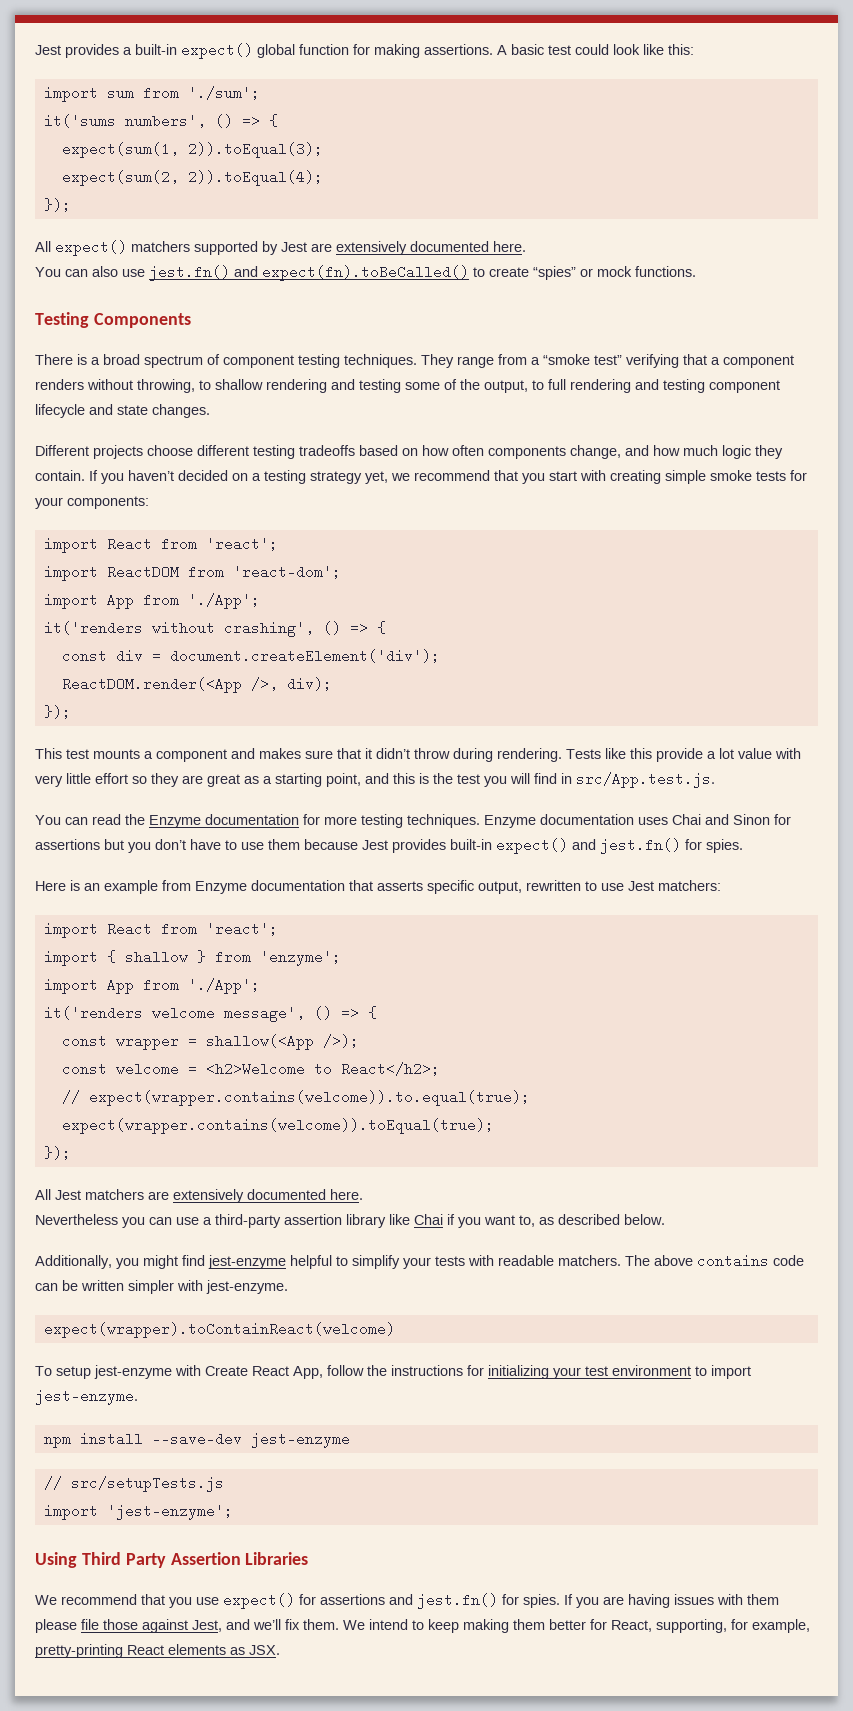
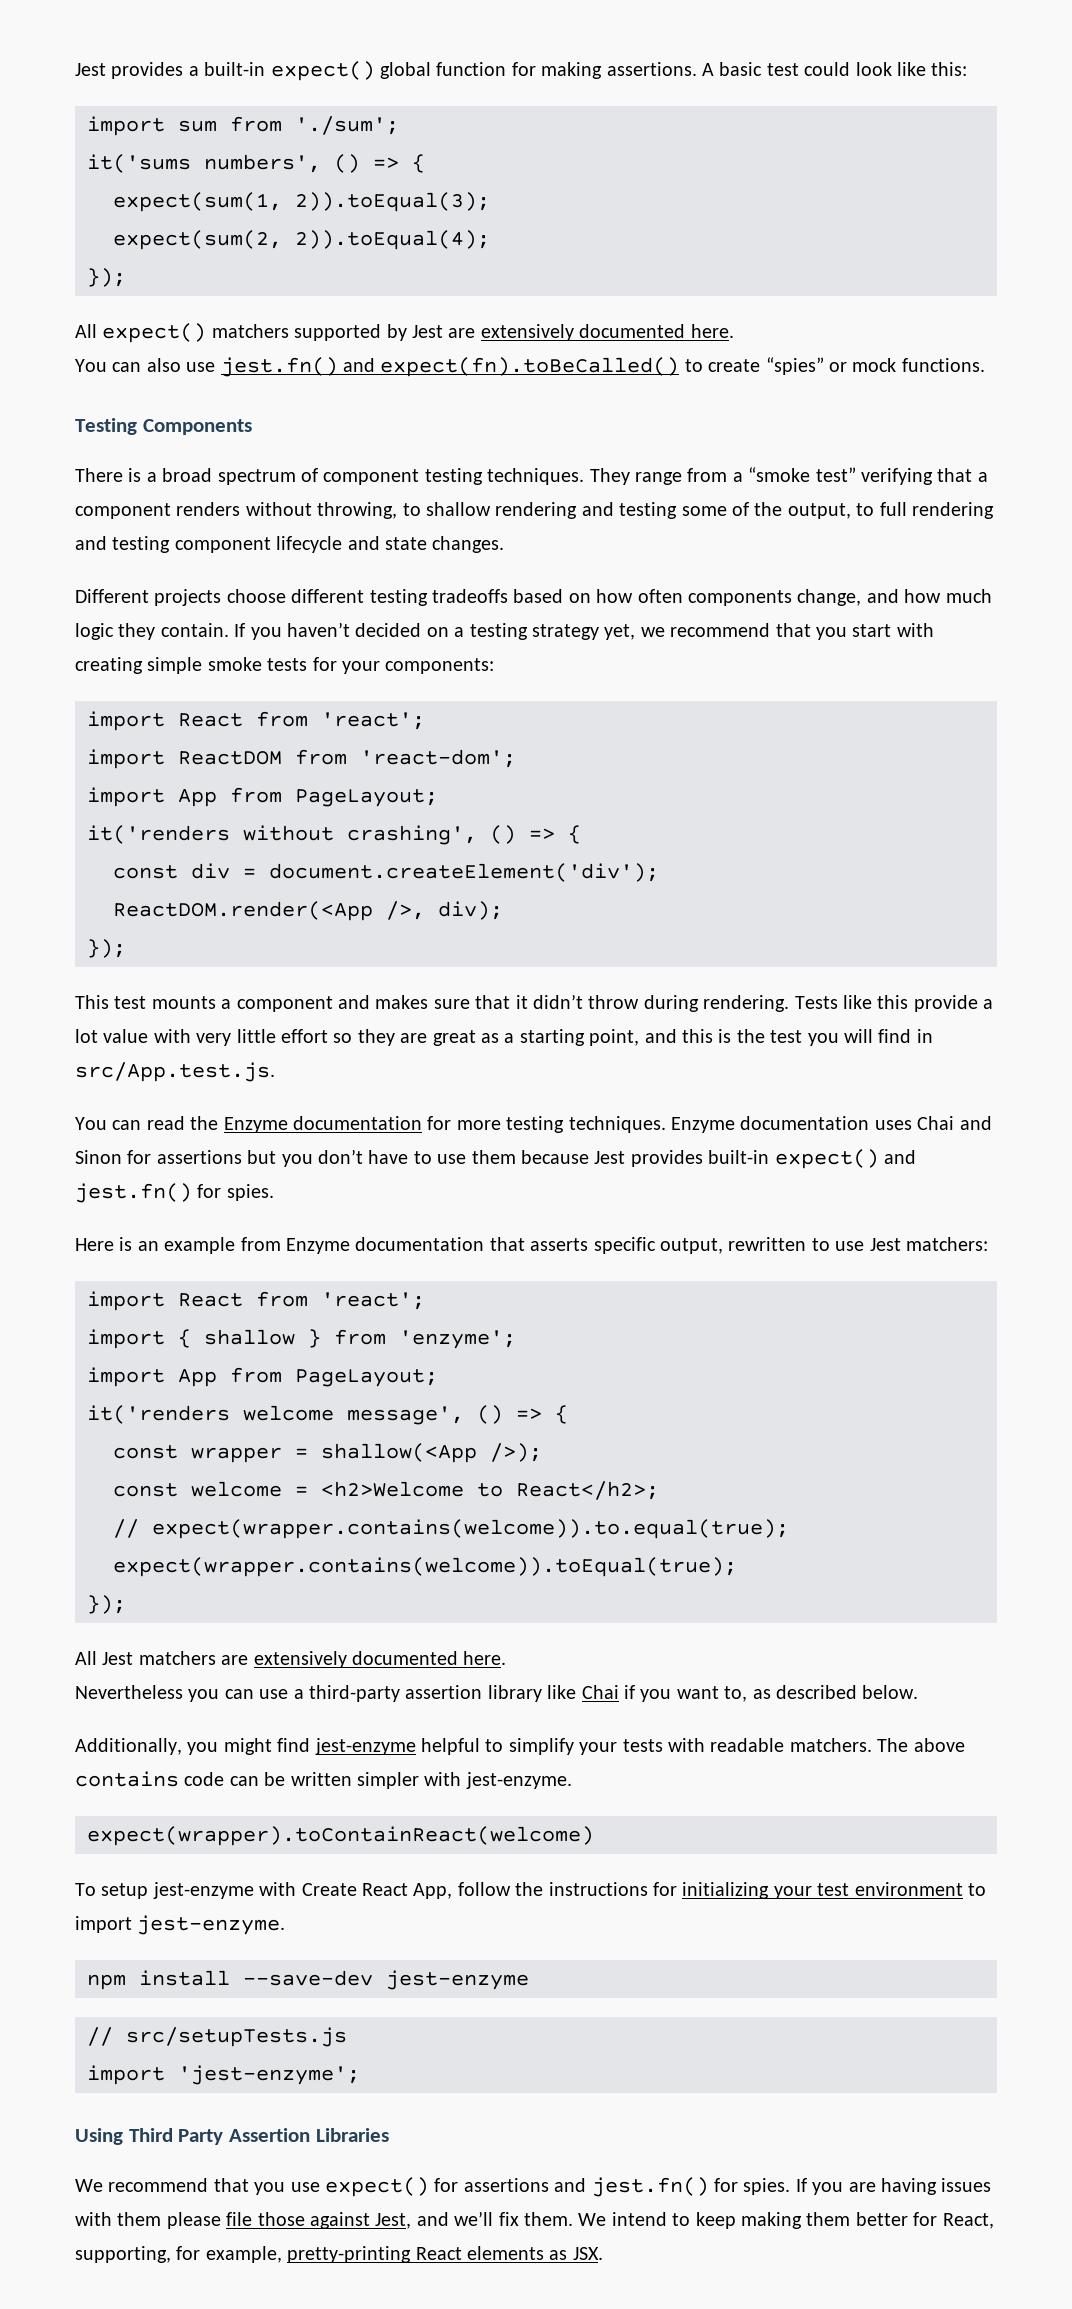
  import ReactDOM from 'react-dom';
- import App from './App';
+ import App from PageLayout;
  import { shallow } from 'enzyme';
- import App from './App';
+ import App from PageLayout;

